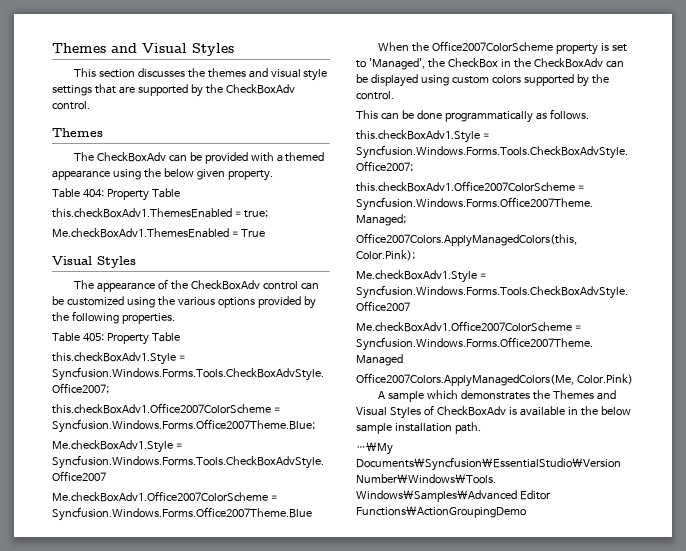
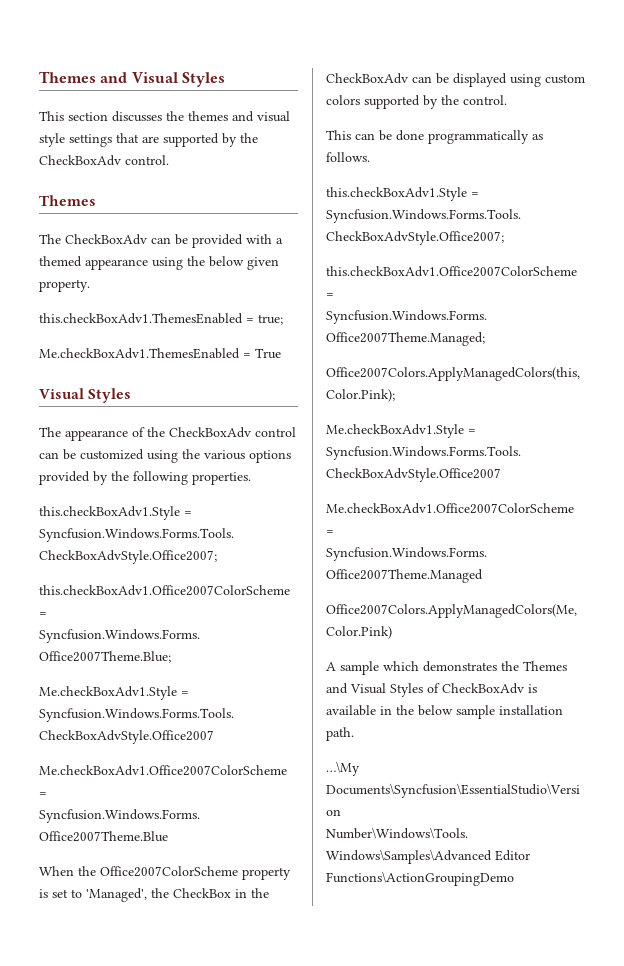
- Table 404: Property Table
- Table 405: Property Table

